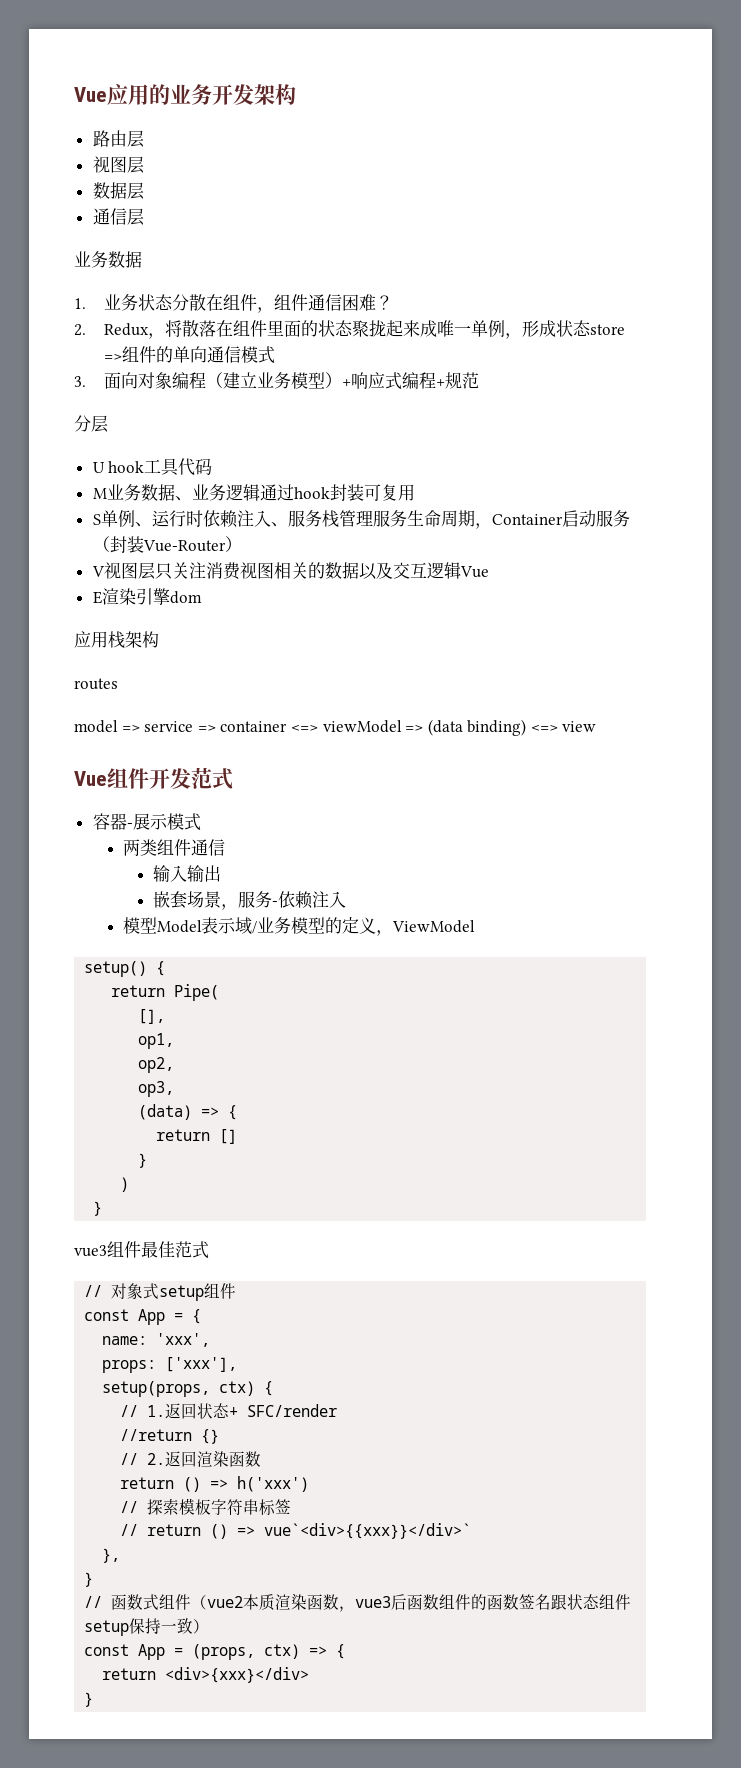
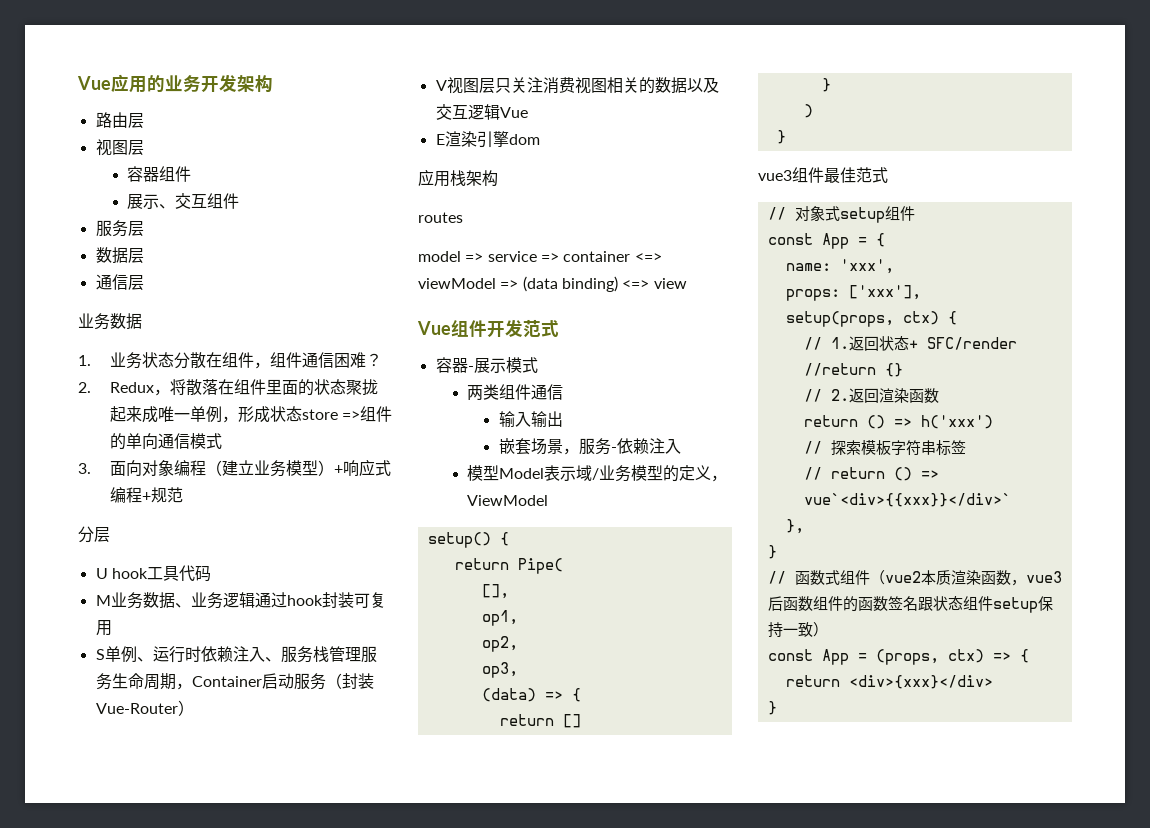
+ 容器组件
+ 展示、交互组件
+ 服务层

